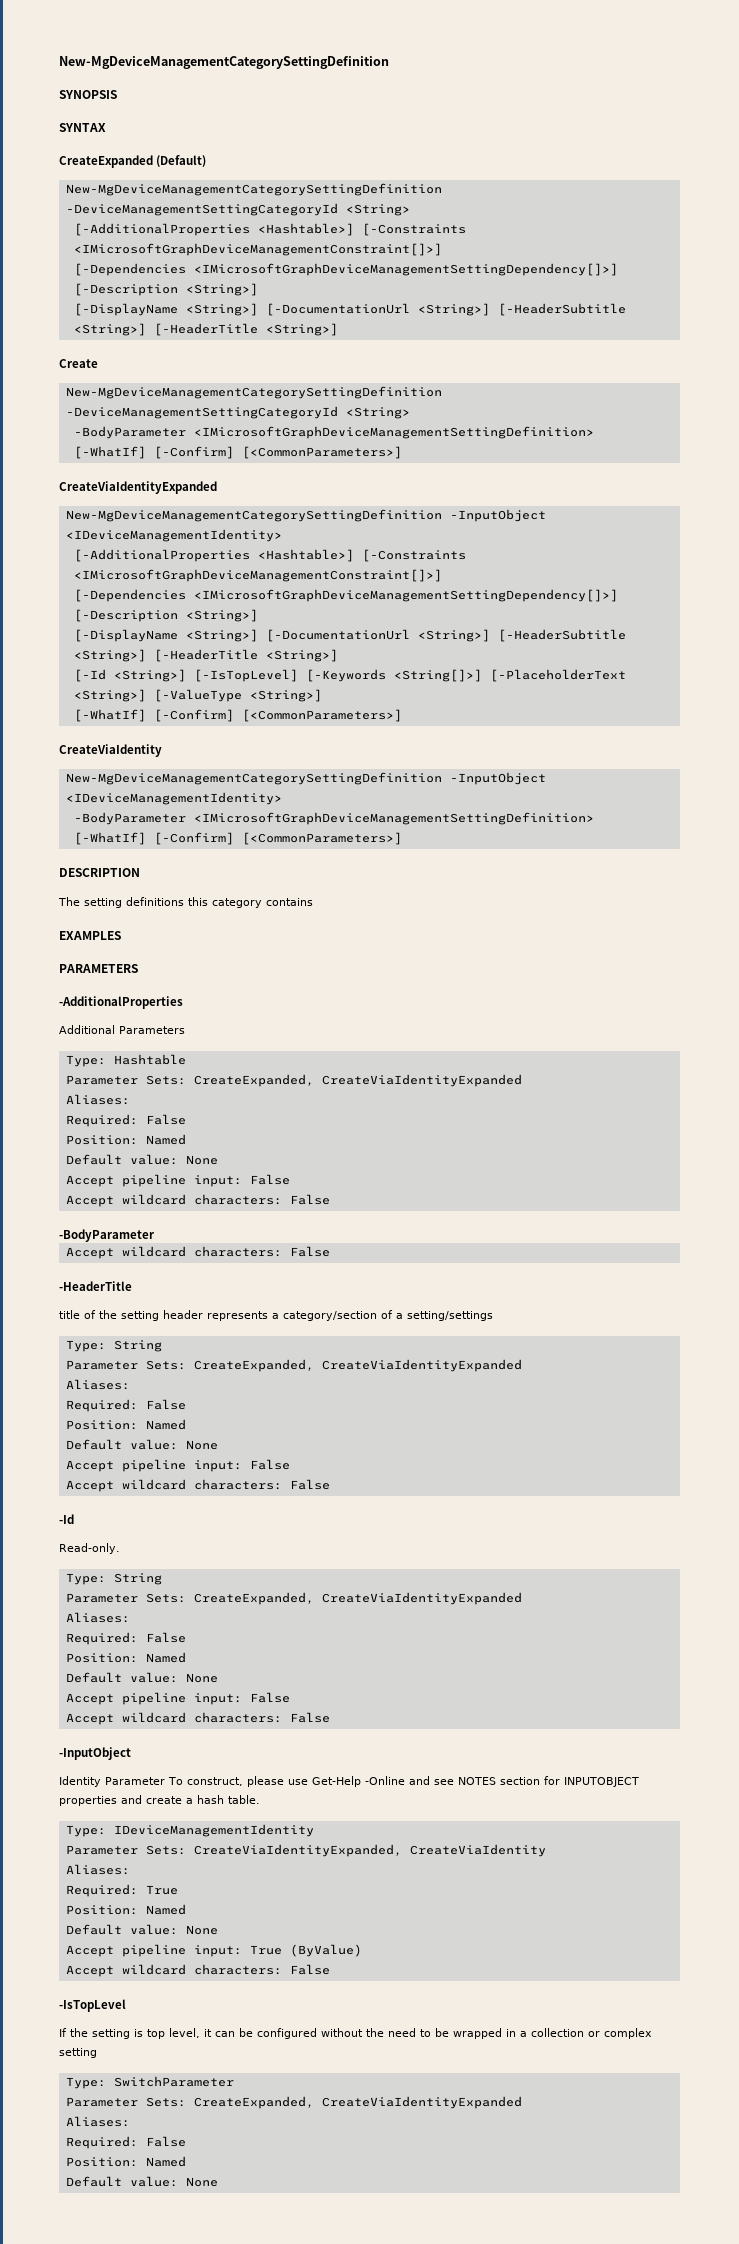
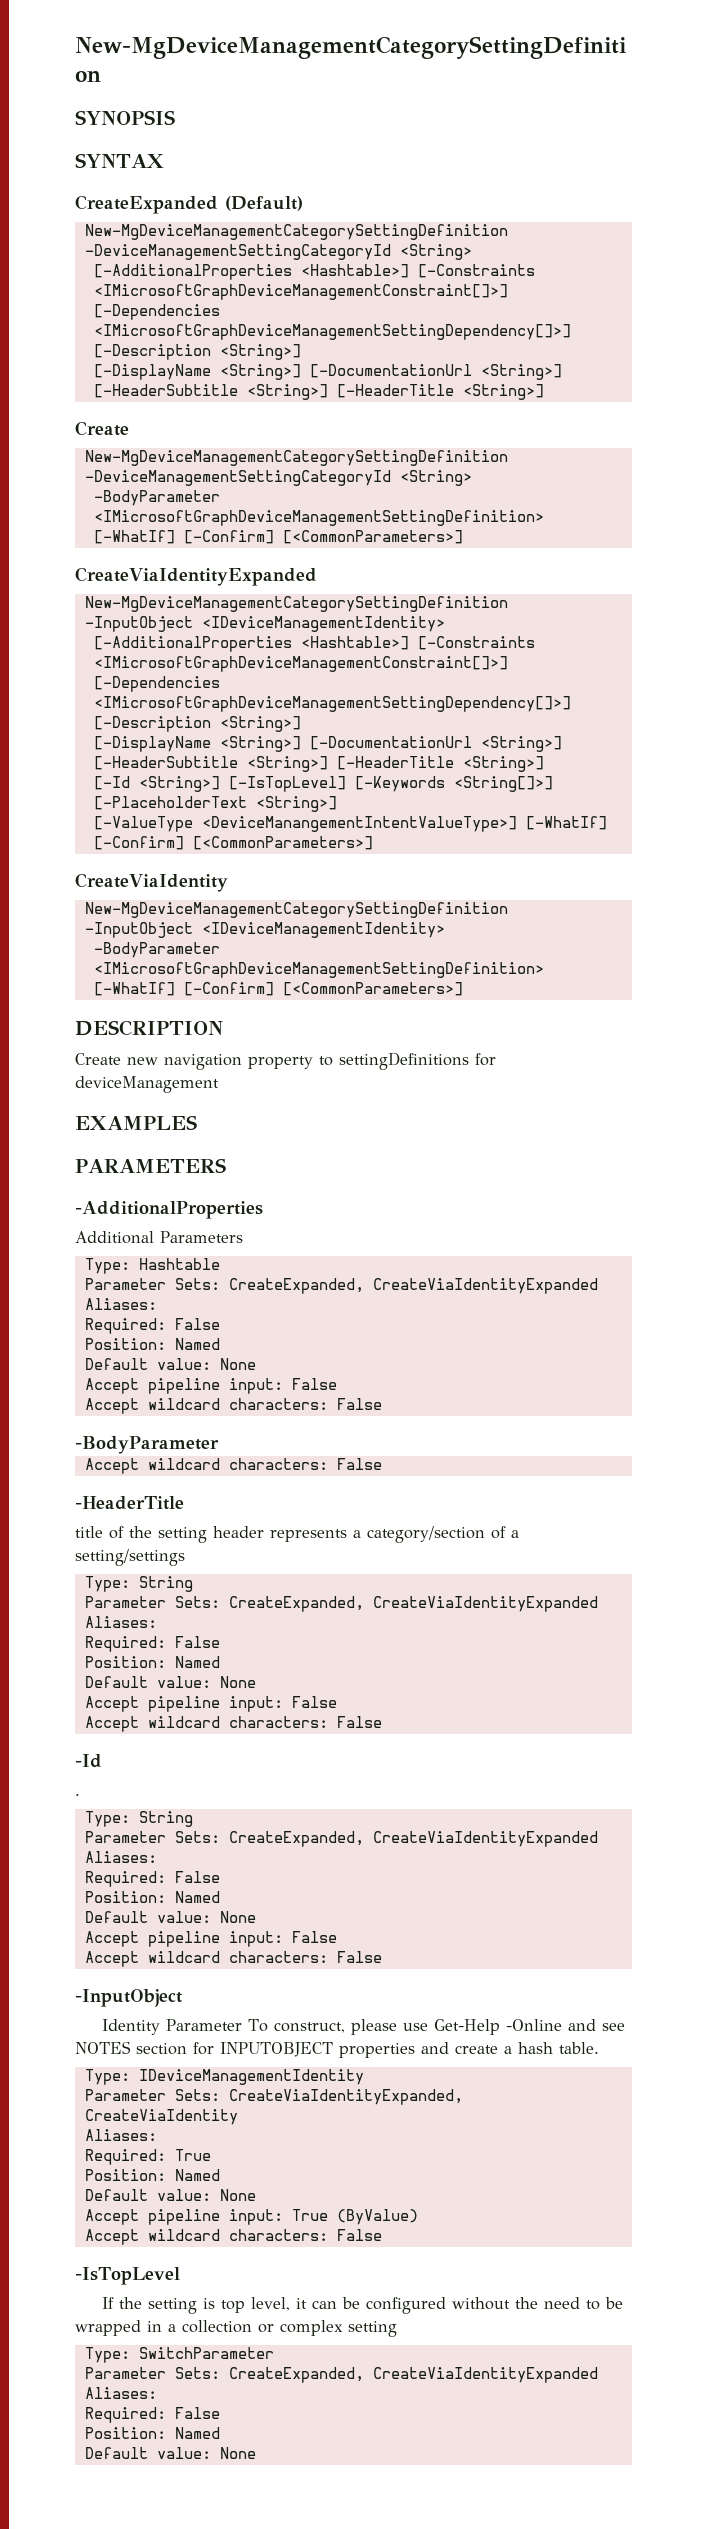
- [-Id <String>] [-IsTopLevel] [-Keywords <String[]>] [-PlaceholderText <String>] [-ValueType <String>]
- [-WhatIf] [-Confirm] [<CommonParameters>]
+ [-Id <String>] [-IsTopLevel] [-Keywords <String[]>] [-PlaceholderText <String>]
+ [-ValueType <DeviceManangementIntentValueType>] [-WhatIf] [-Confirm] [<CommonParameters>]
- The setting definitions this category contains
+ Create new navigation property to settingDefinitions for deviceManagement
- Read-only.
+ .

